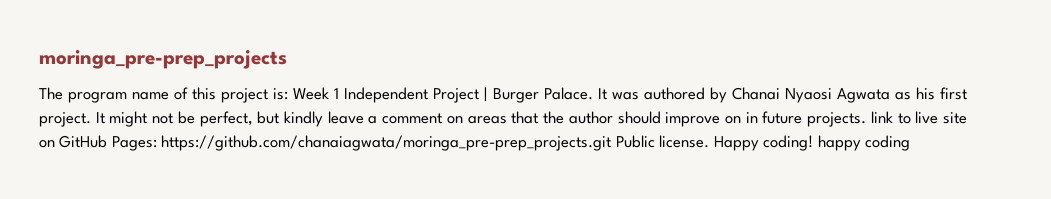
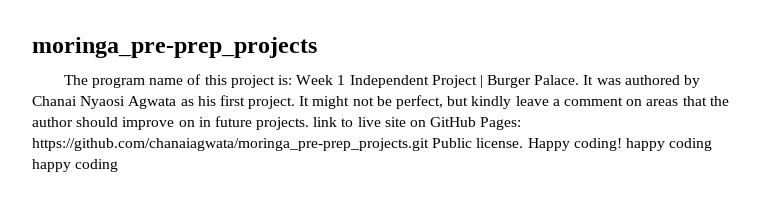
- Happy coding! happy coding
+ Happy coding! happy coding happy coding

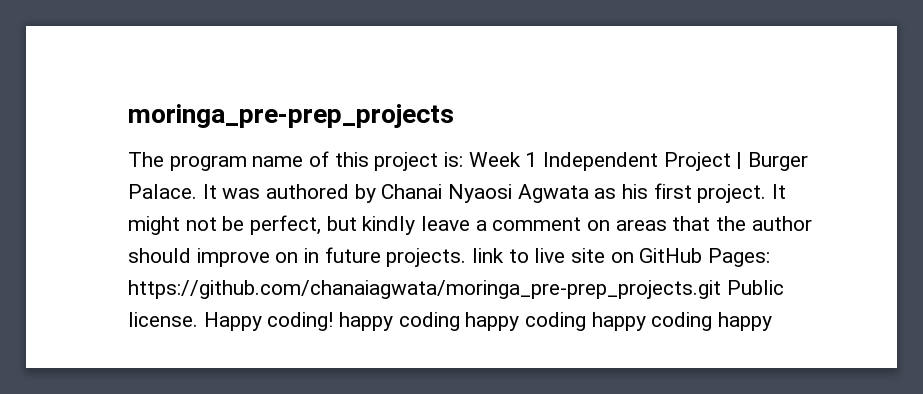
- Happy coding! happy coding happy coding
+ Happy coding! happy coding happy coding happy coding happy

